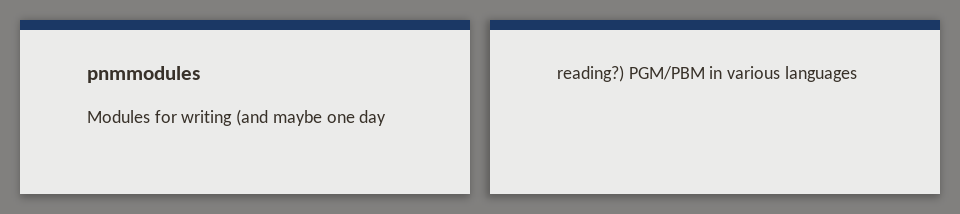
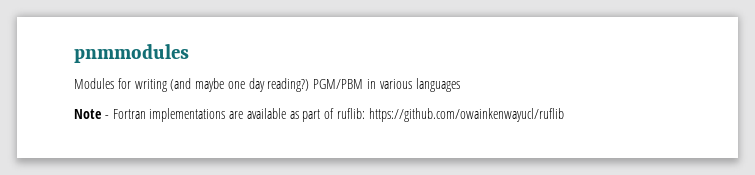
+ Note - Fortran implementations are available as part of ruflib: https://github.com/owainkenwayucl/ruflib

